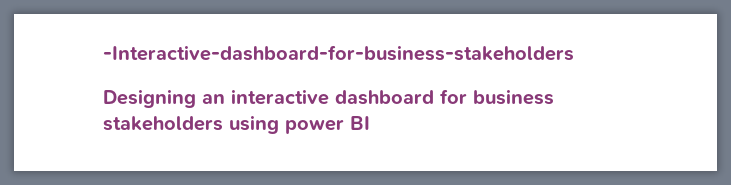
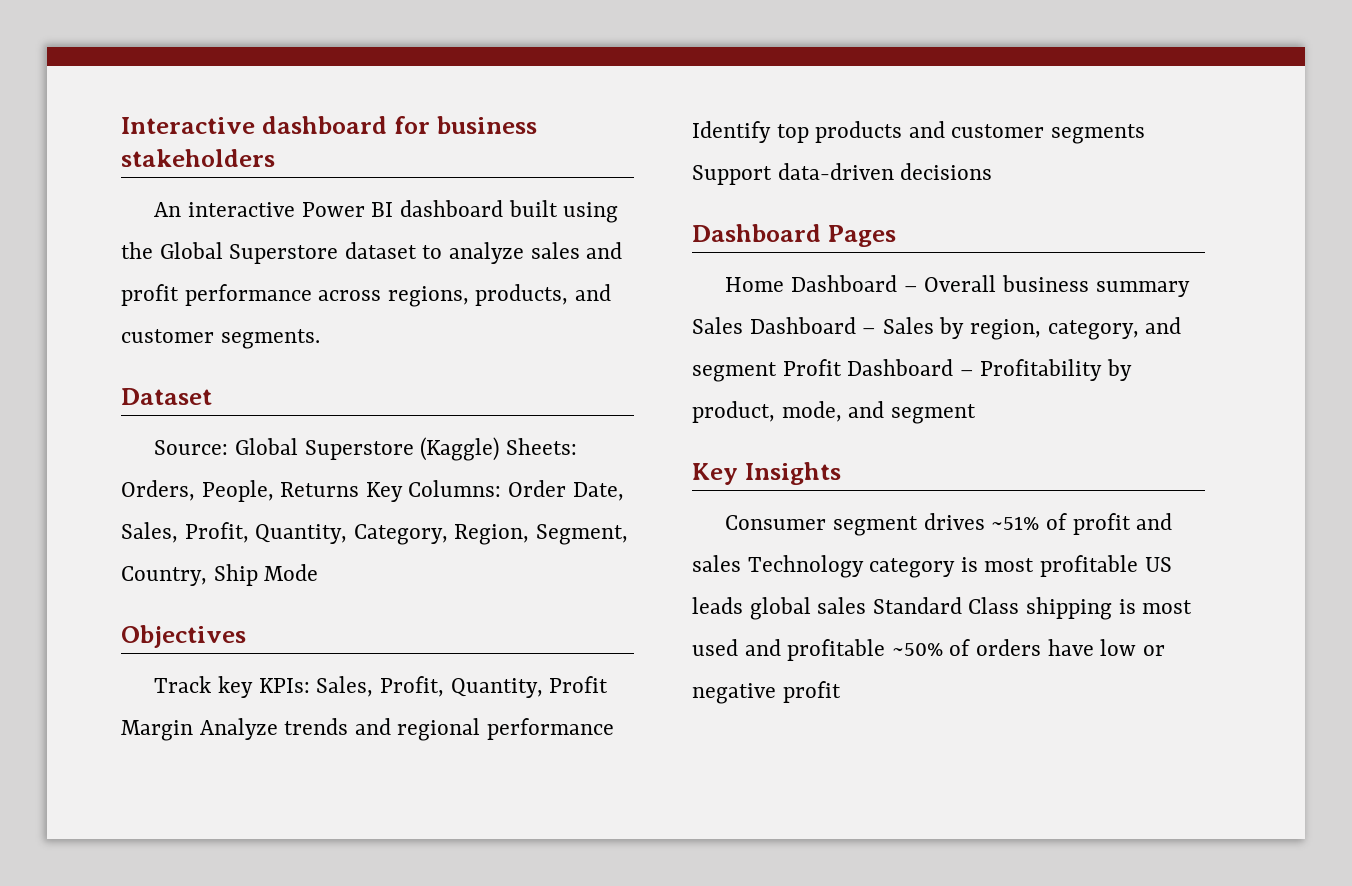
- -Interactive-dashboard-for-business-stakeholders
- Designing an interactive dashboard for business stakeholders using power BI
+ Interactive dashboard for business stakeholders
+ An interactive Power BI dashboard built using the Global Superstore dataset to analyze sales and profit performance across regions, products, and customer segments.
+ Dataset
+ Source: Global Superstore (Kaggle) Sheets: Orders, People, Returns Key Columns: Order Date, Sales, Profit, Quantity, Category, Region, Segment, Country, Ship Mode
+ Objectives
+ Track key KPIs: Sales, Profit, Quantity, Profit Margin Analyze trends and regional performance Identify top products and customer segments Support data-driven decisions
+ Dashboard Pages
+ Home Dashboard – Overall business summary Sales Dashboard – Sales by region, category, and segment Profit Dashboard – Profitability by product, mode, and segment
+ Key Insights
+ Consumer segment drives ~51% of profit and sales Technology category is most profitable US leads global sales Standard Class shipping is most used and profitable ~50% of orders have low or negative profit

